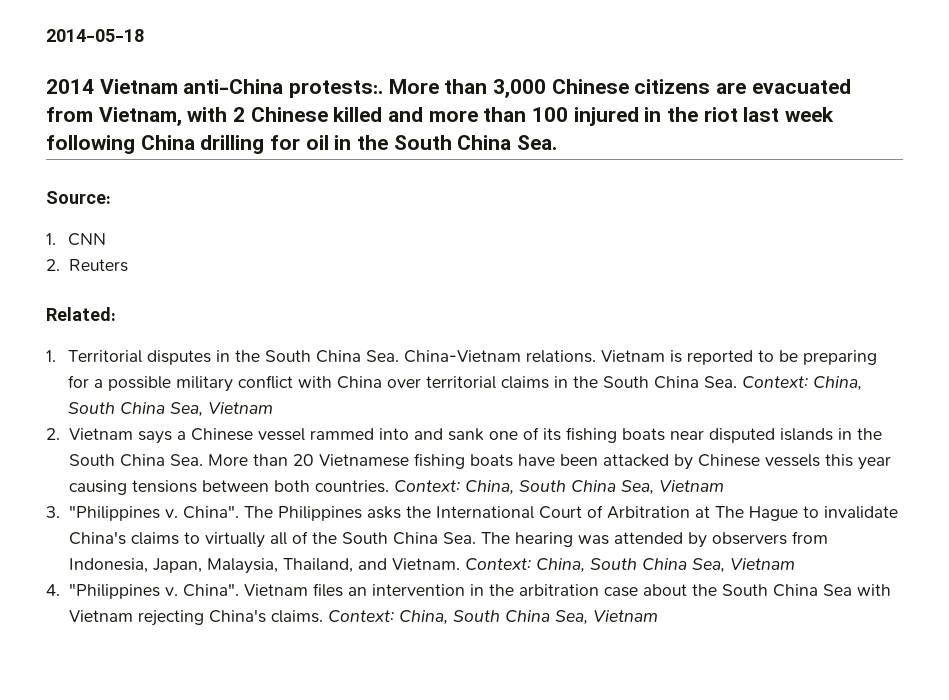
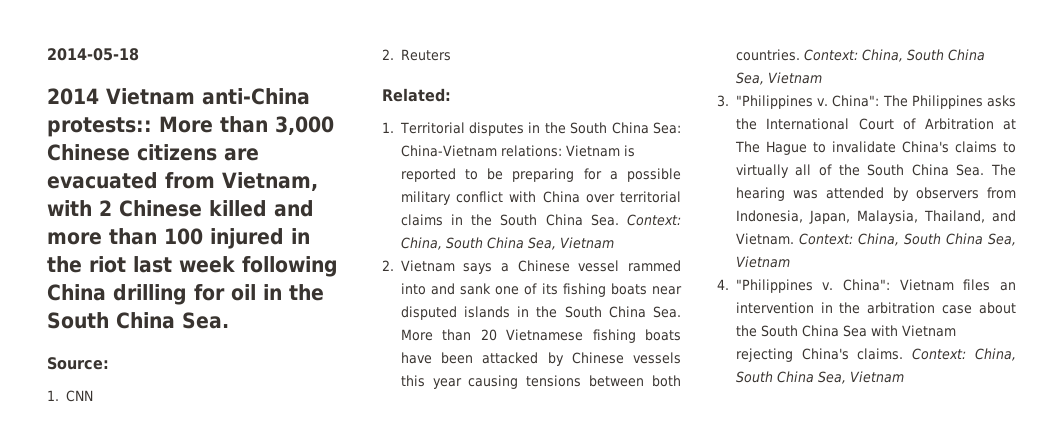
- 2014 Vietnam anti-China protests:. More than 3,000 Chinese citizens are evacuated from Vietnam, with 2 Chinese killed and more than 100 injured in the riot last week following China drilling for oil in the South China Sea.
+ 2014 Vietnam anti-China protests:: More than 3,000 Chinese citizens are evacuated from Vietnam, with 2 Chinese killed and more than 100 injured in the riot last week following China drilling for oil in the South China Sea.
- 1. Territorial disputes in the South China Sea. China-Vietnam relations. Vietnam is reported to be preparing for a possible military conflict with China over territorial claims in the South China Sea. Context: China, South China Sea, Vietnam
+ 1. Territorial disputes in the South China Sea: China-Vietnam relations: Vietnam is reported to be preparing for a possible military conflict with China over territorial claims in the South China Sea. Context: China, South China Sea, Vietnam
- China". The Philippines asks the International Court of Arbitration at The Hague to invalidate China's claims to virtually all of the South China Sea. The hearing was attended by observers from Indonesia, Japan, Malaysia, Thailand, and Vietnam.
+ China": The Philippines asks the International Court of Arbitration at The Hague to invalidate China's claims to virtually all of the South China Sea. The hearing was attended by observers from Indonesia, Japan, Malaysia, Thailand, and Vietnam.
- China". Vietnam files an intervention in the arbitration case about the South China Sea with Vietnam rejecting China's claims.
+ China": Vietnam files an intervention in the arbitration case about the South China Sea with Vietnam rejecting China's claims.

